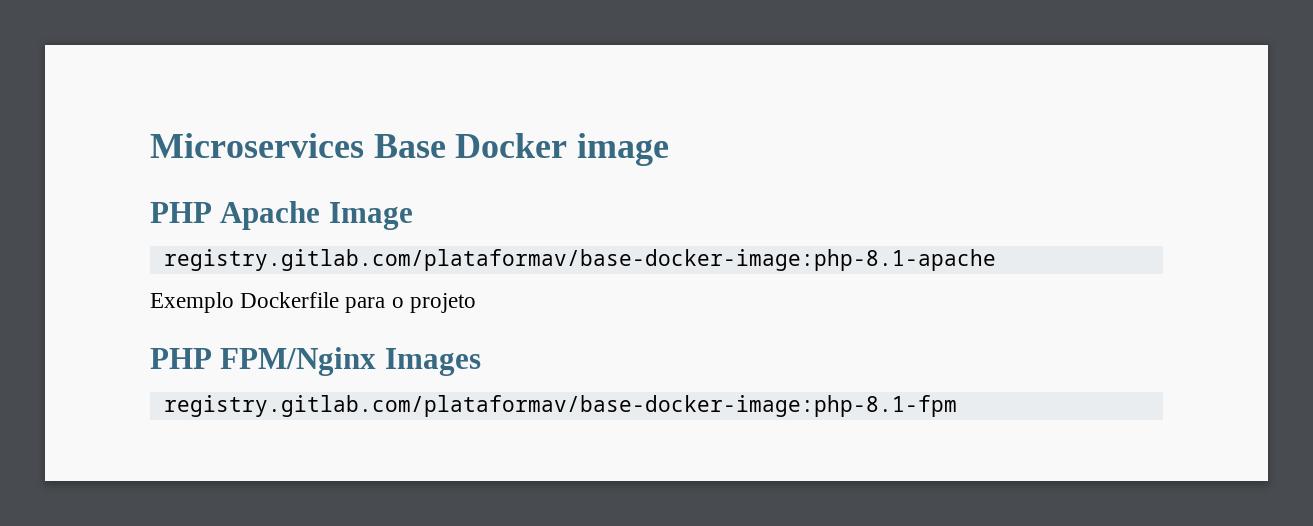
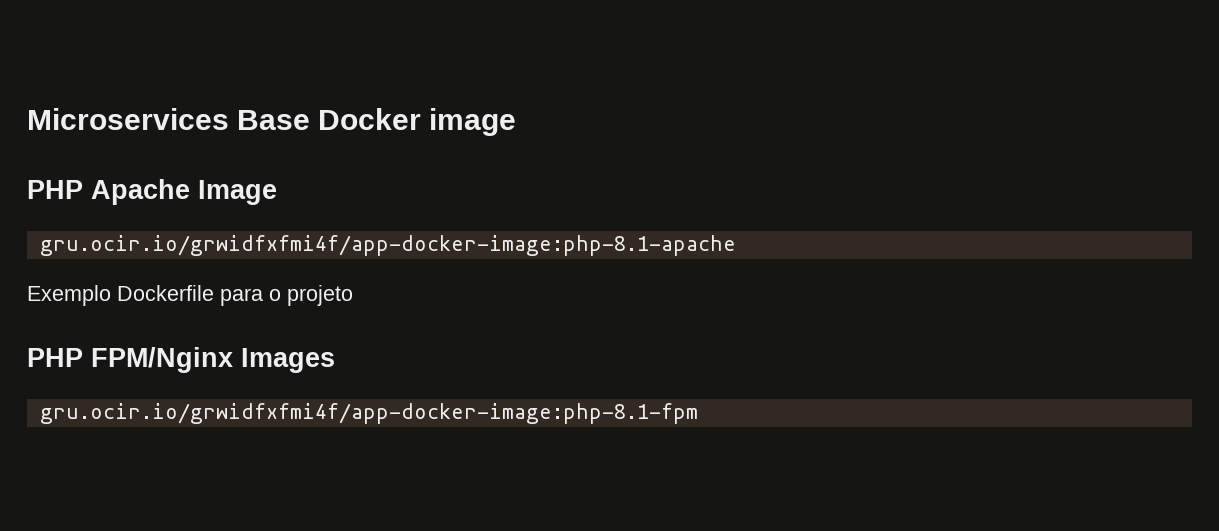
- registry.gitlab.com/plataformav/base-docker-image:php-8.1-apache
+ gru.ocir.io/grwidfxfmi4f/app-docker-image:php-8.1-apache
- registry.gitlab.com/plataformav/base-docker-image:php-8.1-fpm
+ gru.ocir.io/grwidfxfmi4f/app-docker-image:php-8.1-fpm

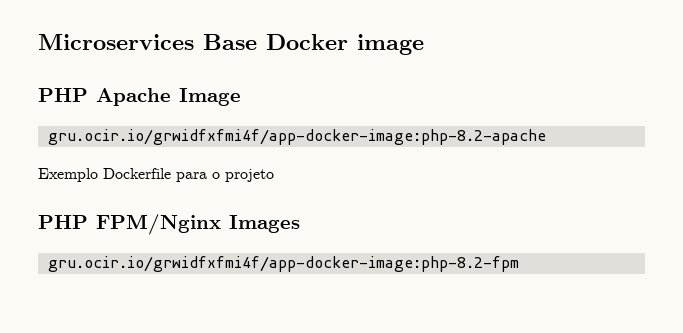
- gru.ocir.io/grwidfxfmi4f/app-docker-image:php-8.1-apache
+ gru.ocir.io/grwidfxfmi4f/app-docker-image:php-8.2-apache
- gru.ocir.io/grwidfxfmi4f/app-docker-image:php-8.1-fpm
+ gru.ocir.io/grwidfxfmi4f/app-docker-image:php-8.2-fpm

